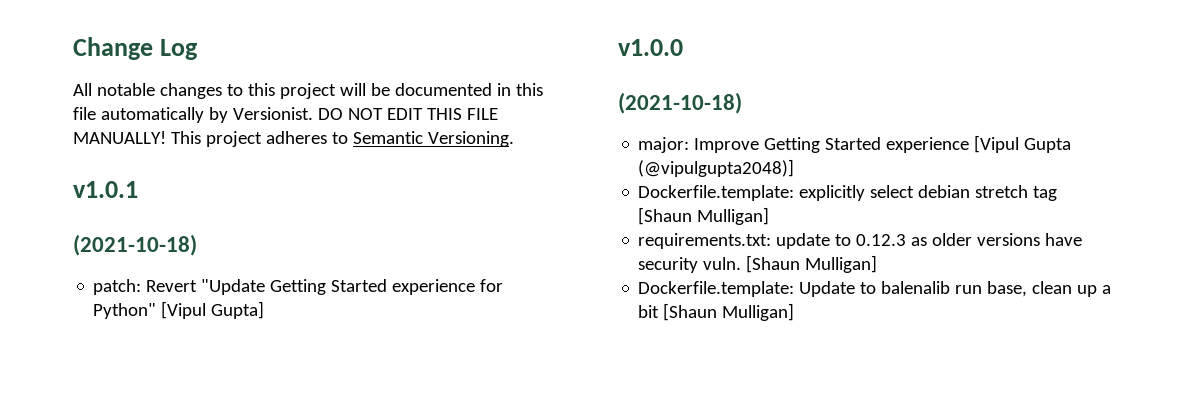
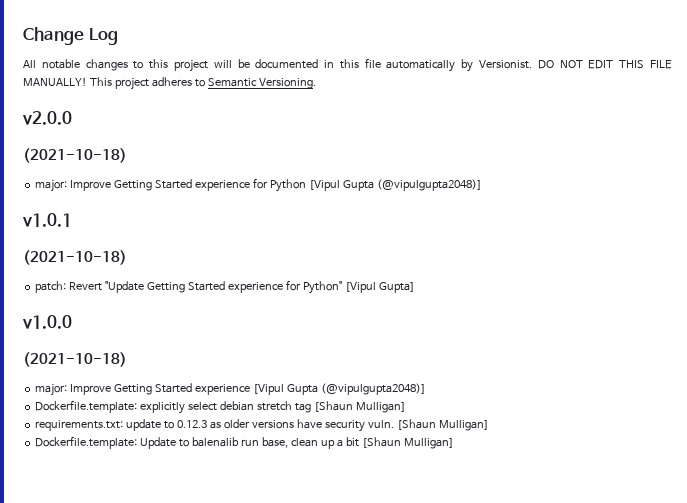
+ v2.0.0
+ (2021-10-18)
+ major: Improve Getting Started experience for Python [Vipul Gupta (@vipulgupta2048)]

